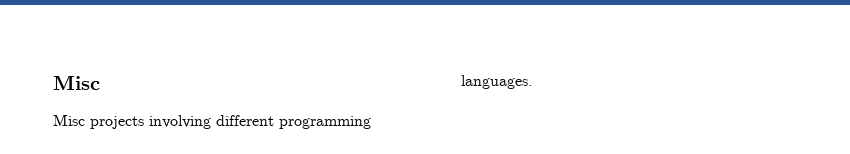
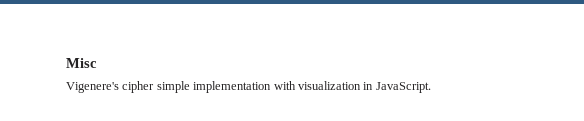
- Misc projects involving different programming languages.
+ Vigenere's cipher simple implementation with visualization in JavaScript.

